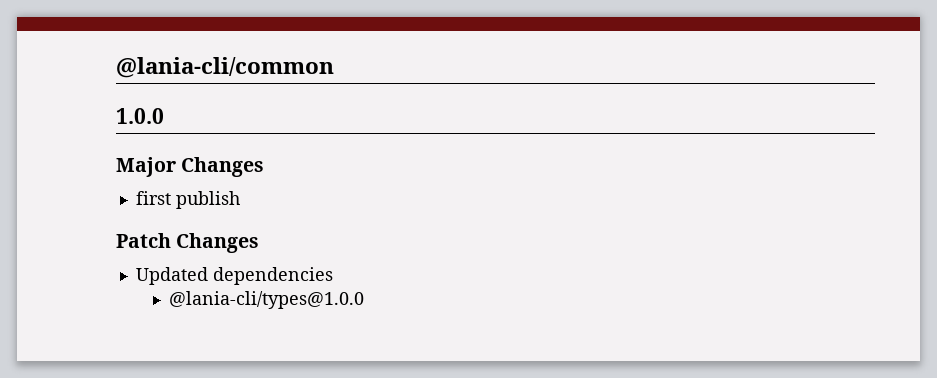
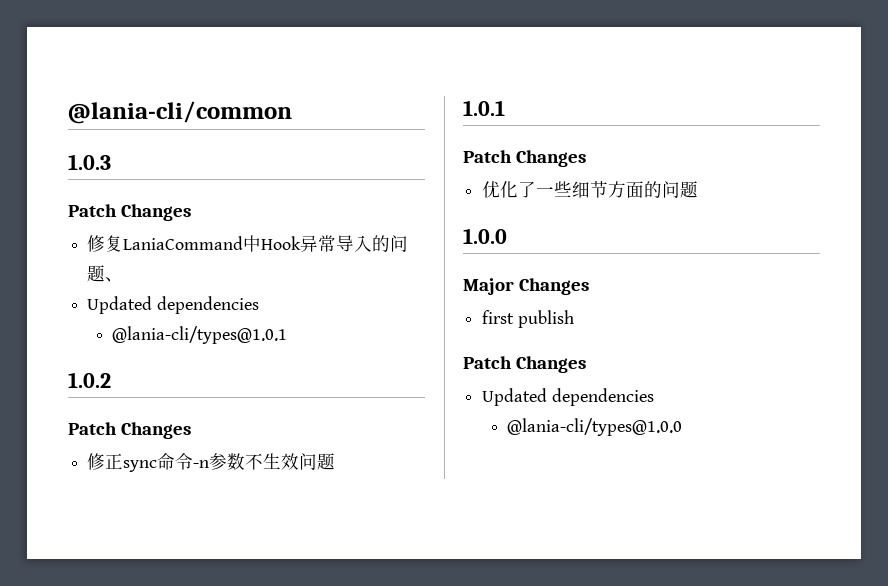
+ 1.0.3
+ Patch Changes
+ 修复LaniaCommand中Hook异常导入的问题、
+ Updated dependencies
+ @lania-cli/types@1.0.1
+ 1.0.2
+ Patch Changes
+ 修正sync命令-n参数不生效问题
+ 1.0.1
+ Patch Changes
+ 优化了一些细节方面的问题

